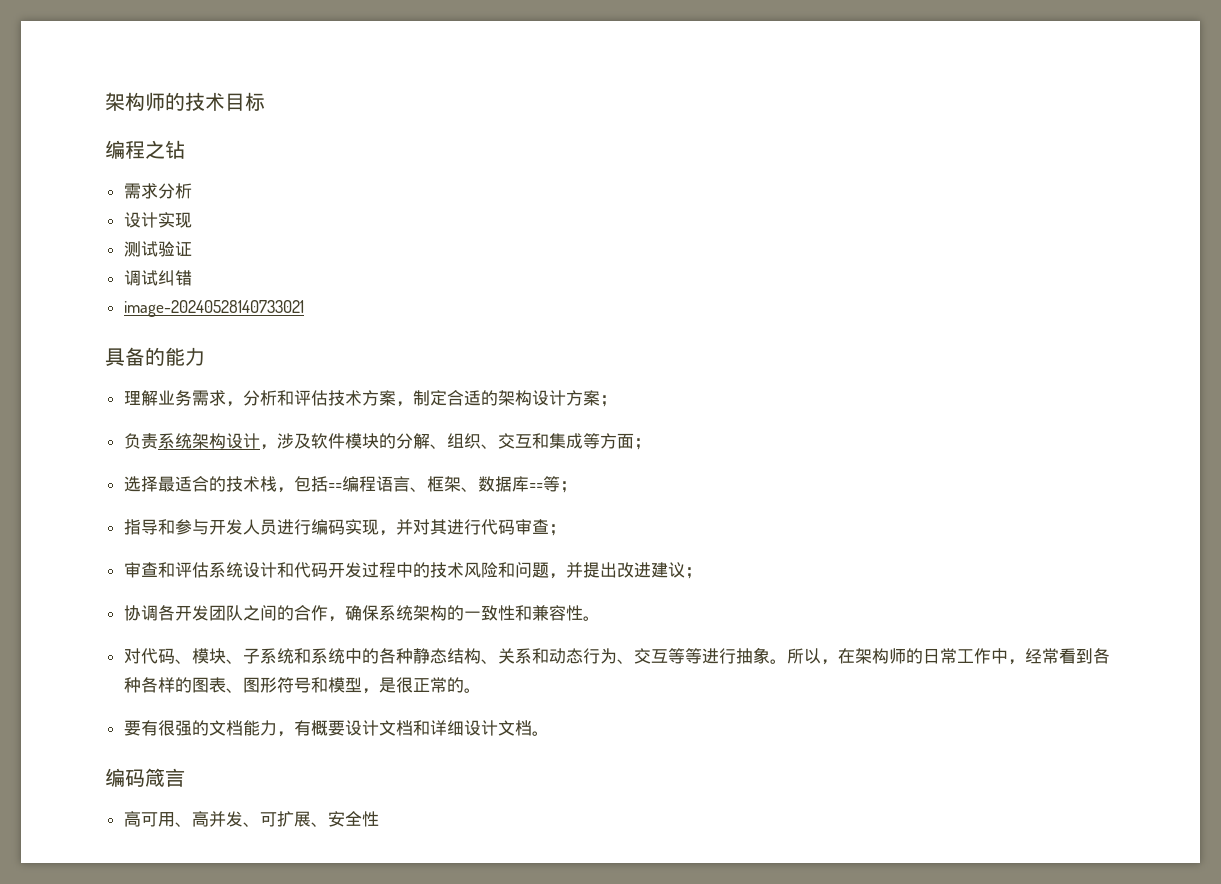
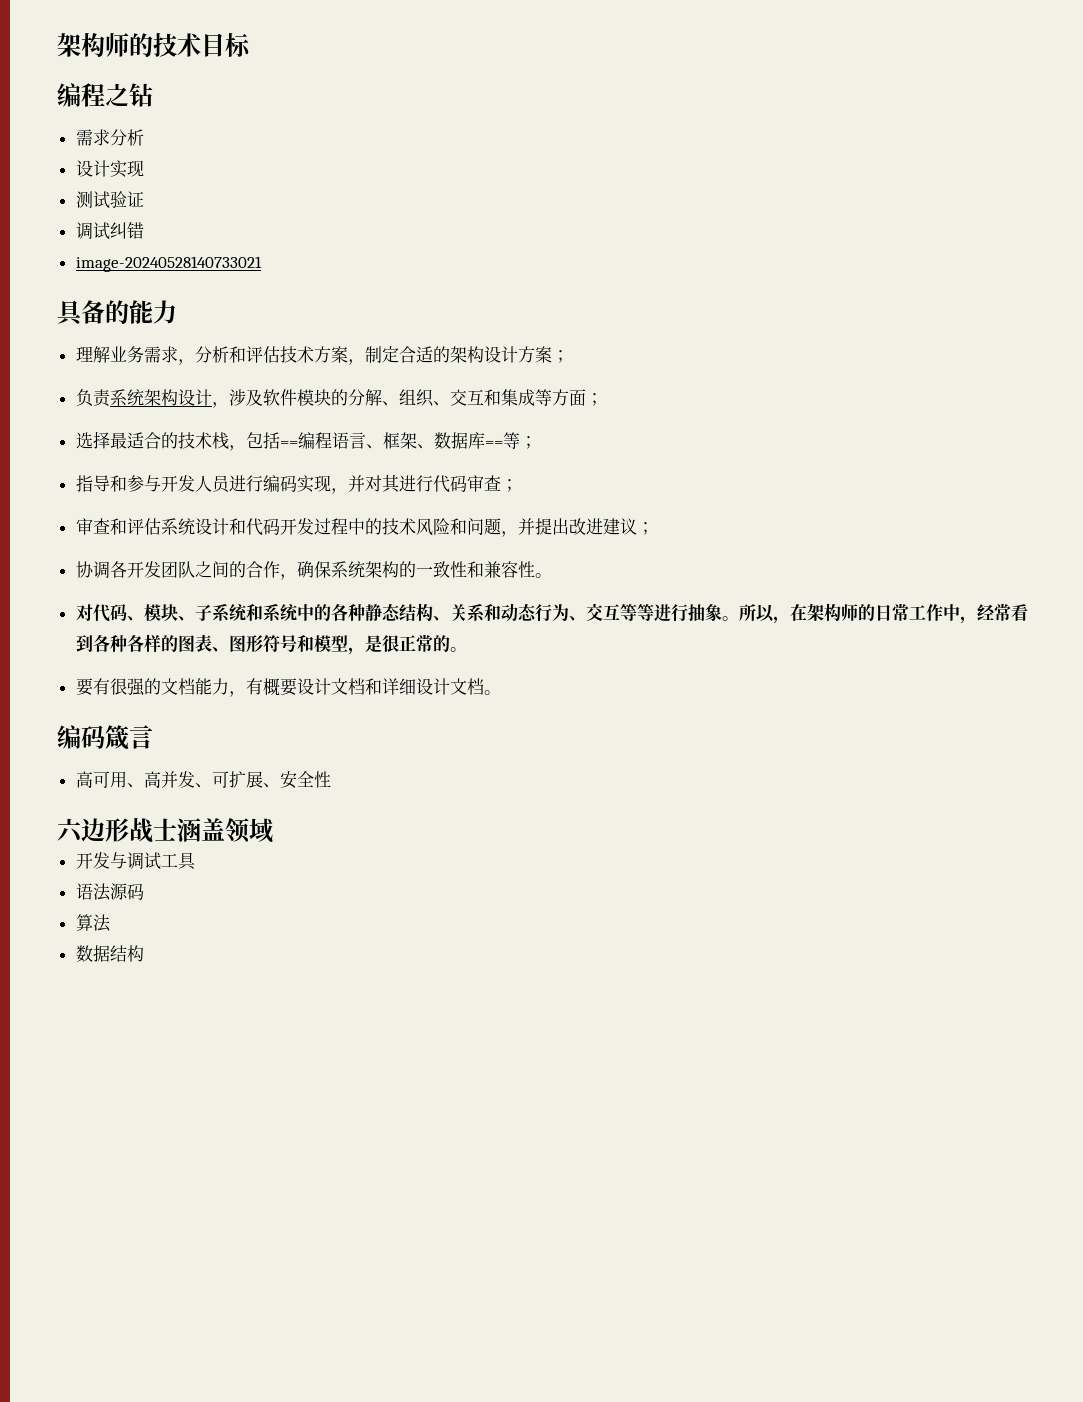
+ 六边形战士涵盖领域
+ 开发与调试工具
+ 语法源码
+ 算法
+ 数据结构

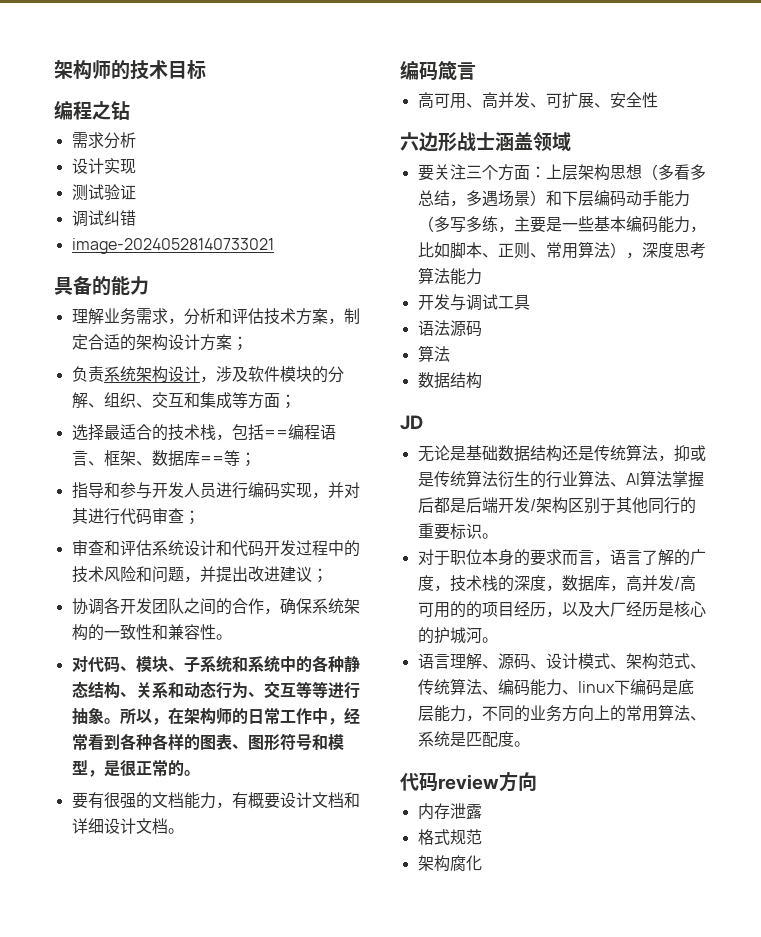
+ 要关注三个方面：上层架构思想（多看多总结，多遇场景）和下层编码动手能力（多写多练，主要是一些基本编码能力，比如脚本、正则、常用算法），深度思考算法能力
+ JD
+ 无论是基础数据结构还是传统算法，抑或是传统算法衍生的行业算法、AI算法掌握后都是后端开发/架构区别于其他同行的重要标识。
+ 对于职位本身的要求而言，语言了解的广度，技术栈的深度，数据库，高并发/高可用的的项目经历，以及大厂经历是核心的护城河。
+ 语言理解、源码、设计模式、架构范式、传统算法、编码能力、linux下编码是底层能力，不同的业务方向上的常用算法、系统是匹配度。
+ 代码review方向
+ 内存泄露
+ 格式规范
+ 架构腐化

